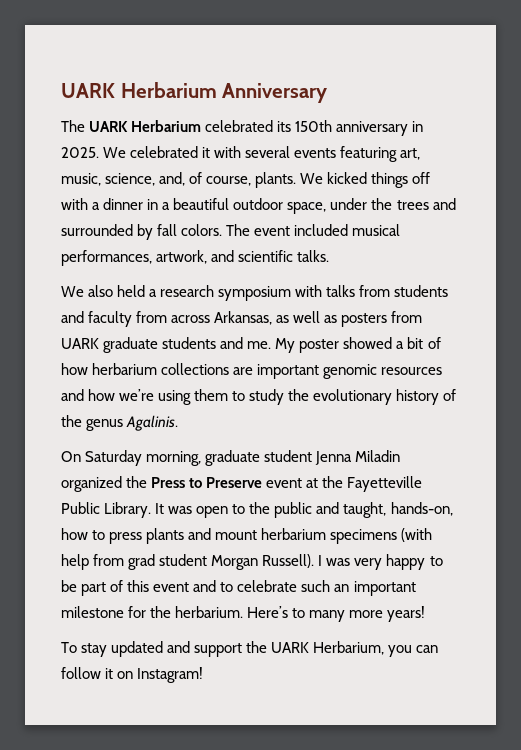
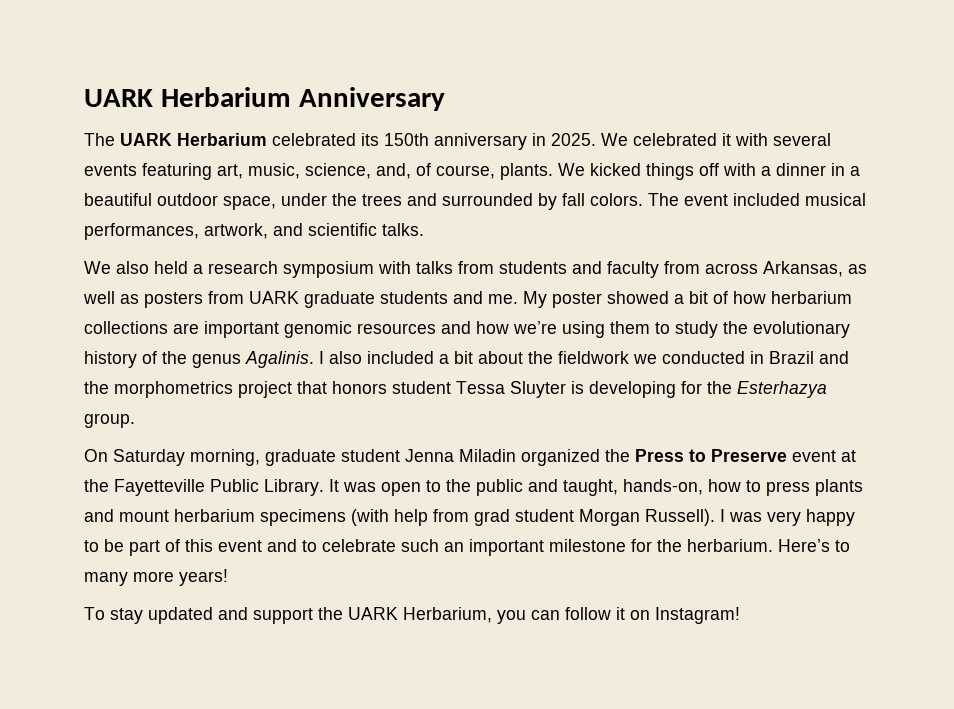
+ I also included a bit about the fieldwork we conducted in Brazil and the morphometrics project that honors student Tessa Sluyter is developing for the Esterhazya group.

